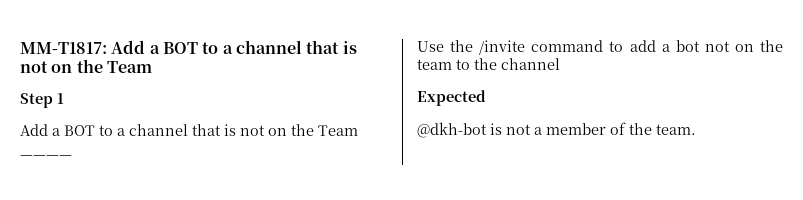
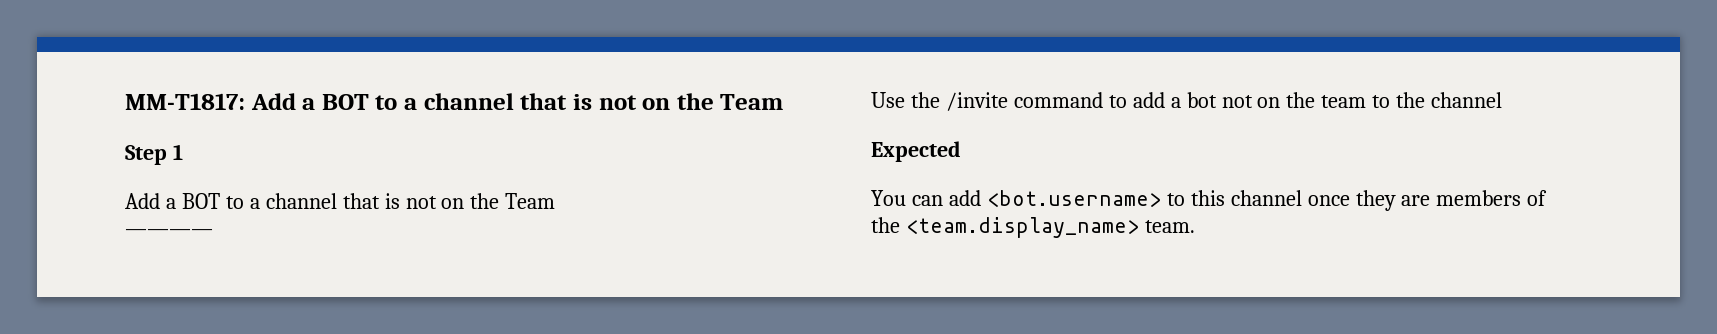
- @dkh-bot is not a member of the team.
+ You can add <bot.username> to this channel once they are members of the <team.display_name> team.

